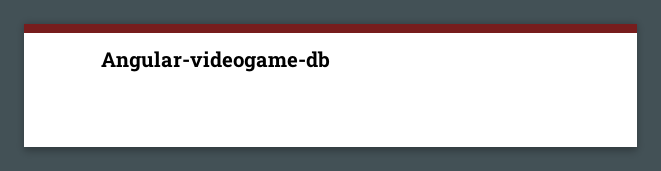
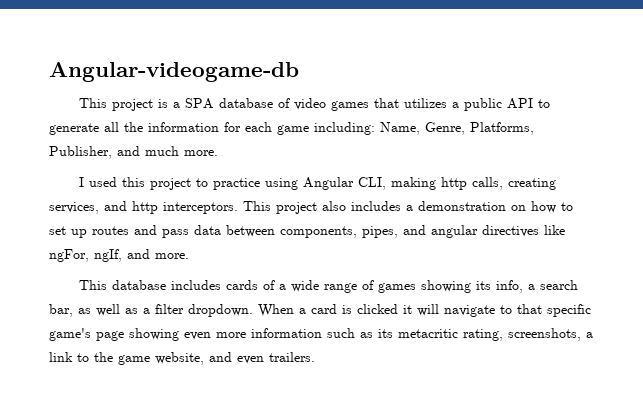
+ This project is a SPA database of video games that utilizes a public API to generate all the information for each game including: Name, Genre, Platforms, Publisher, and much more.
+ I used this project to practice using Angular CLI, making http calls, creating services, and http interceptors. This project also includes a demonstration on how to set up routes and pass data between components, pipes, and angular directives like ngFor, ngIf, and more.
+ This database includes cards of a wide range of games showing its info, a search bar, as well as a filter dropdown. When a card is clicked it will navigate to that specific game's page showing even more information such as its metacritic rating, screenshots, a link to the game website, and even trailers.

